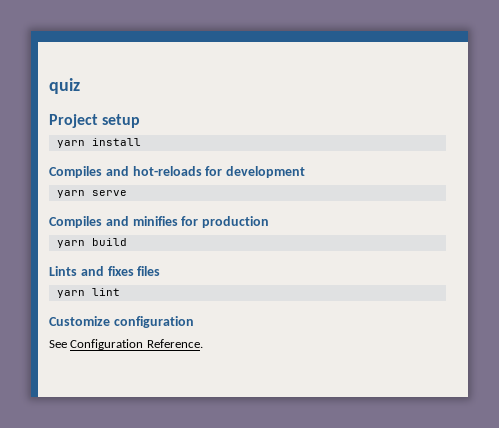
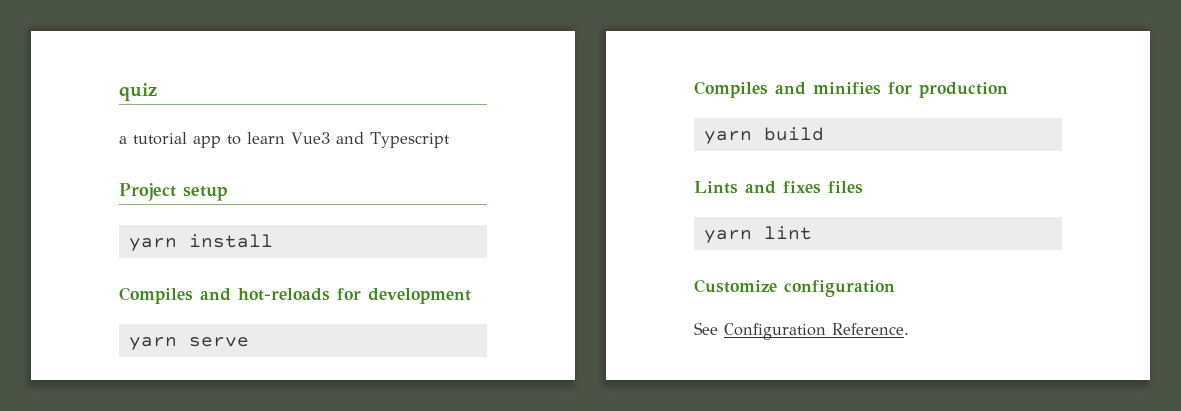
+ a tutorial app to learn Vue3 and Typescript

